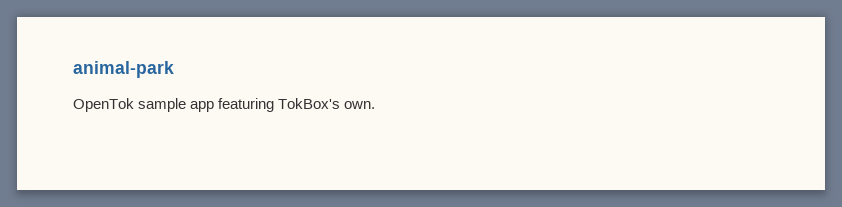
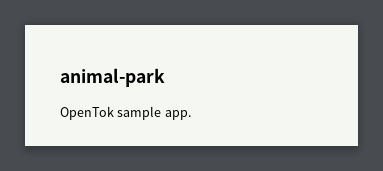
- OpenTok sample app featuring TokBox's own.
+ OpenTok sample app.

